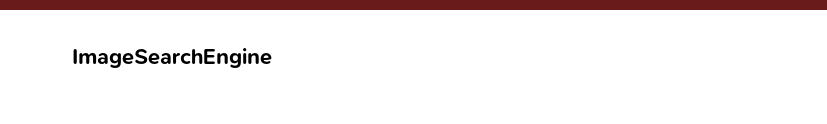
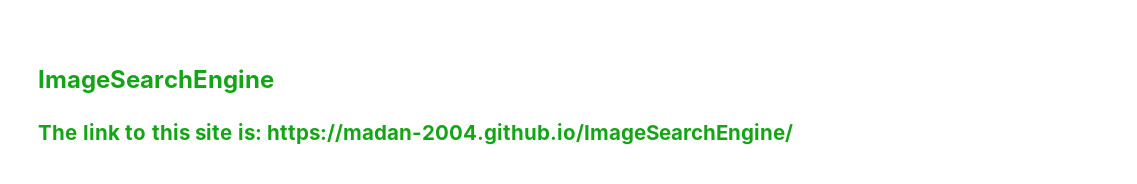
+ The link to this site is: https://madan-2004.github.io/ImageSearchEngine/

